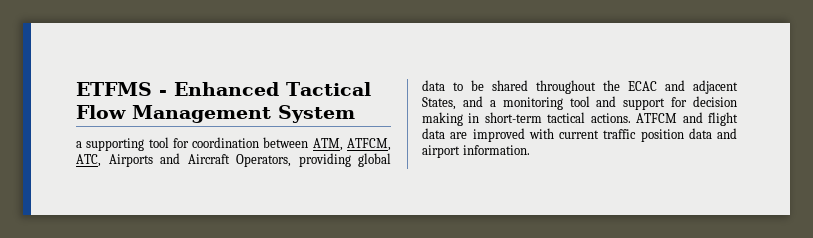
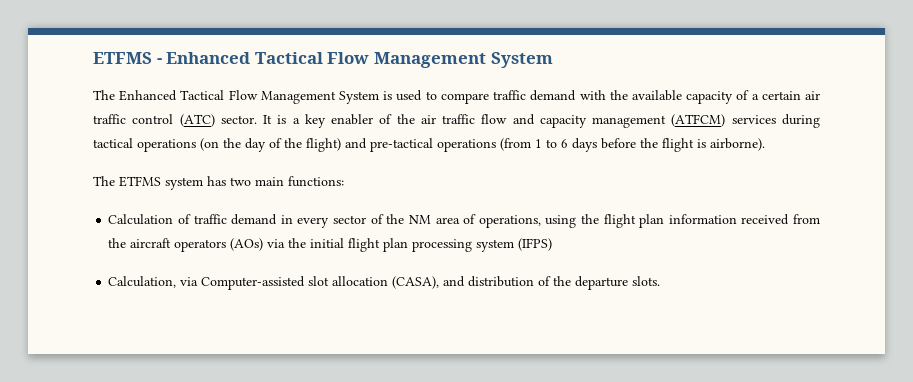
- a supporting tool for coordination between ATM, ATFCM, ATC, Airports and Aircraft Operators, providing global data to be shared throughout the ECAC and adjacent States, and a monitoring tool and support for decision making in short-term tactical actions. ATFCM and flight data are improved with current traffic position data and airport information.
+ The Enhanced Tactical Flow Management System is used to compare traffic demand with the available capacity of a certain air traffic control (ATC) sector. It is a key enabler of the air traffic flow and capacity management (ATFCM) services during tactical operations (on the day of the flight) and pre-tactical operations (from 1 to 6 days before the flight is airborne).
+ The ETFMS system has two main functions:
+ Calculation of traffic demand in every sector of the NM area of operations, using the flight plan information received from the aircraft operators (AOs) via the initial flight plan processing system (IFPS)
+ Calculation, via Computer-assisted slot allocation (CASA), and distribution of the departure slots.

